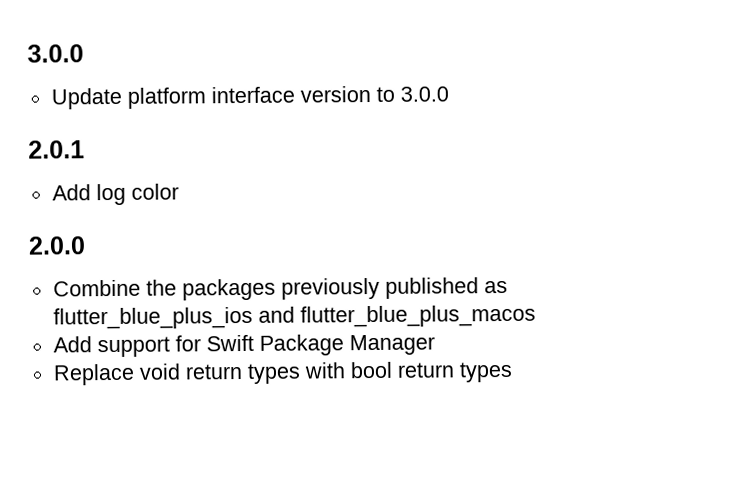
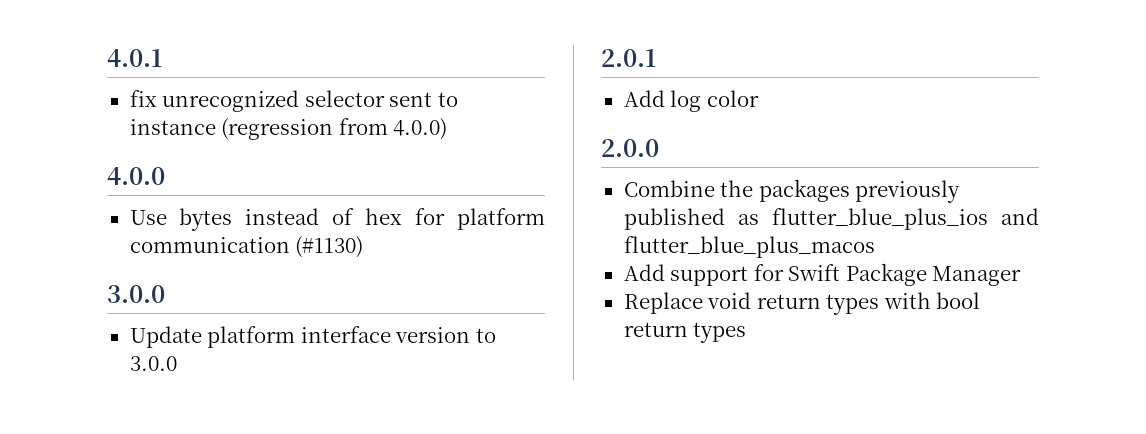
+ 4.0.1
+ fix unrecognized selector sent to instance (regression from 4.0.0)
+ 4.0.0
+ Use bytes instead of hex for platform communication (#1130)

